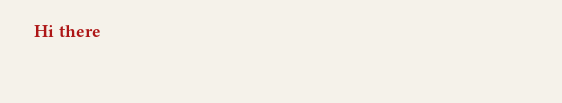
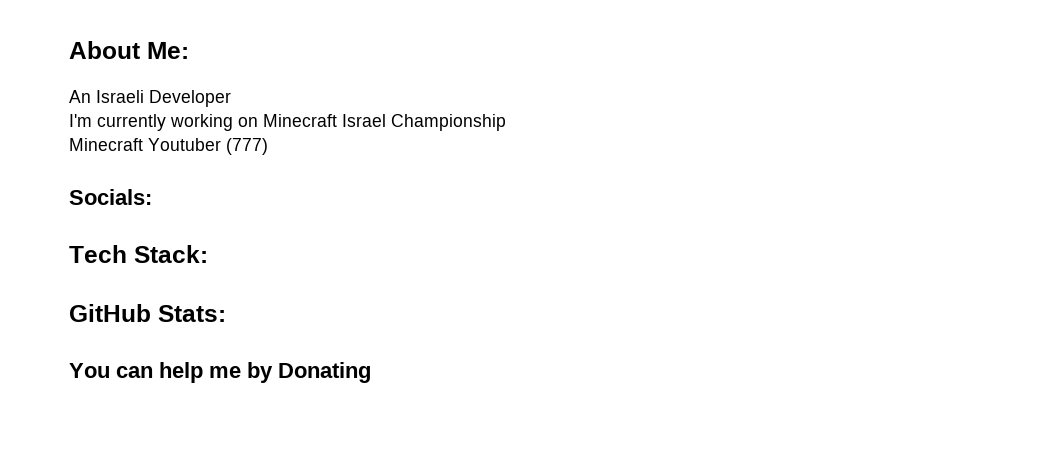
- Hi there
+ About Me:
+ An Israeli Developer
+ I'm currently working on Minecraft Israel Championship
+ Minecraft Youtuber (777)
+ Socials:
+ Tech Stack:
+ GitHub Stats:
+ You can help me by Donating

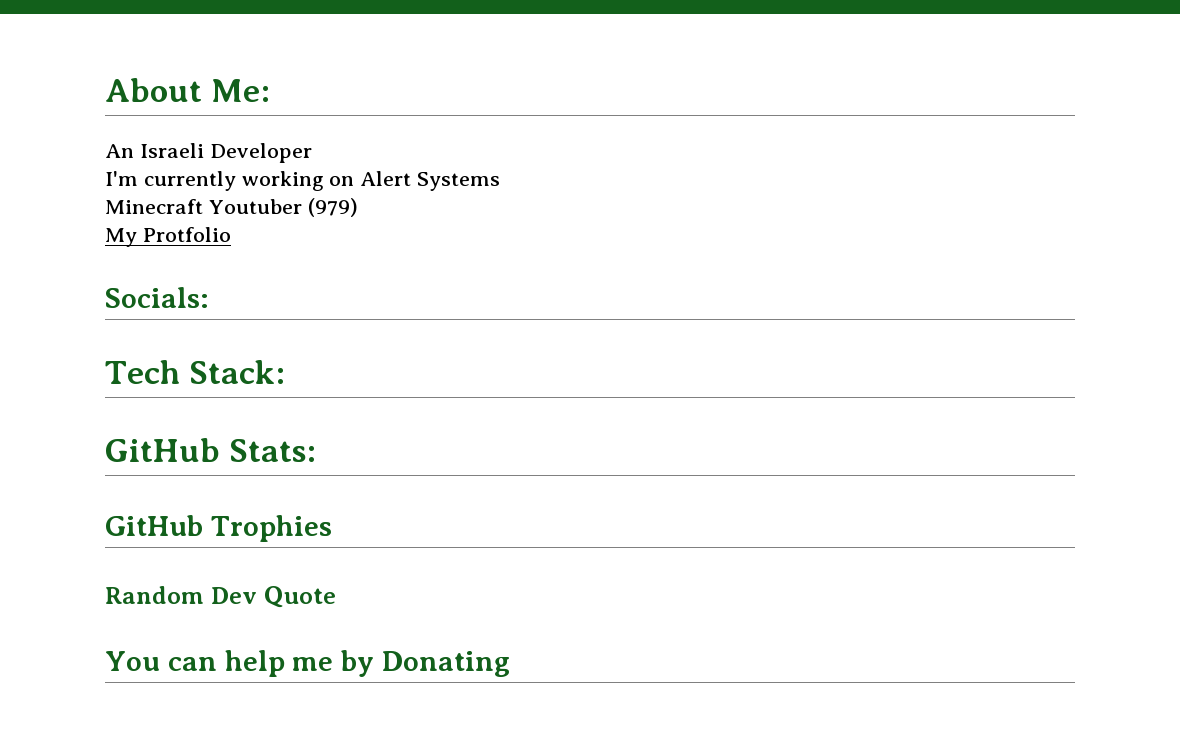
- I'm currently working on Minecraft Israel Championship
+ I'm currently working on Alert Systems
- Minecraft Youtuber (777)
+ Minecraft Youtuber (979)
+ My Protfolio
+ GitHub Trophies
+ Random Dev Quote

